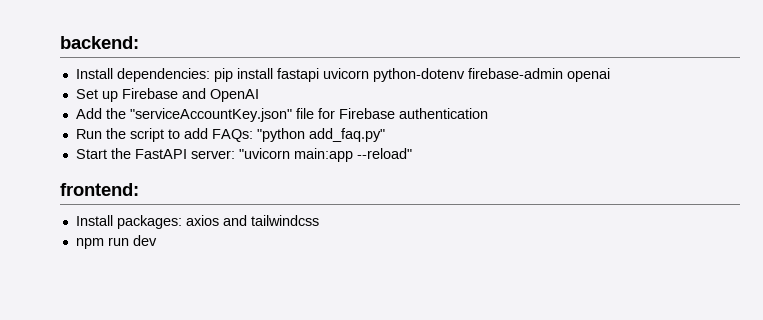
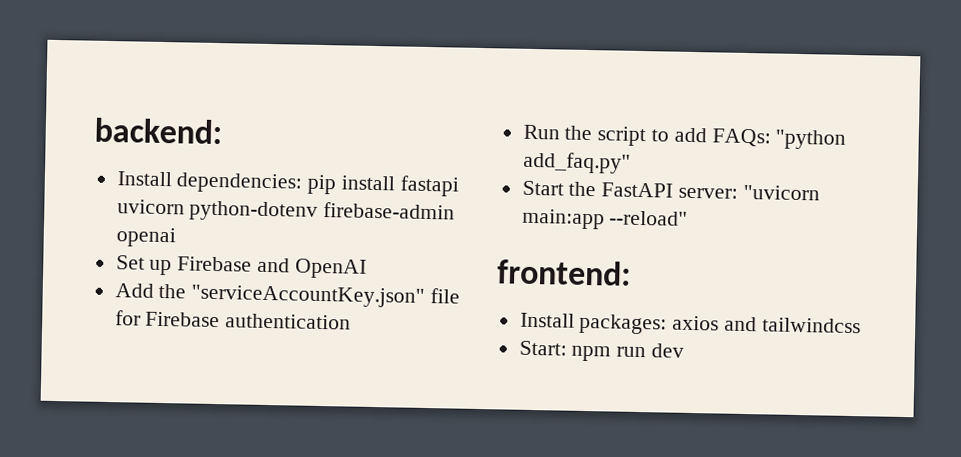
- npm run dev
+ Start: npm run dev

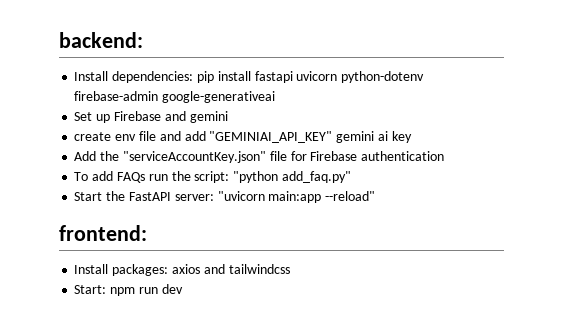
- Install dependencies: pip install fastapi uvicorn python-dotenv firebase-admin openai
+ Install dependencies: pip install fastapi uvicorn python-dotenv firebase-admin google-generativeai
- Set up Firebase and OpenAI
+ Set up Firebase and gemini
+ create env file and add "GEMINIAI_API_KEY" gemini ai key
- Run the script to add FAQs: "python add_faq.py"
+ To add FAQs run the script: "python add_faq.py"

